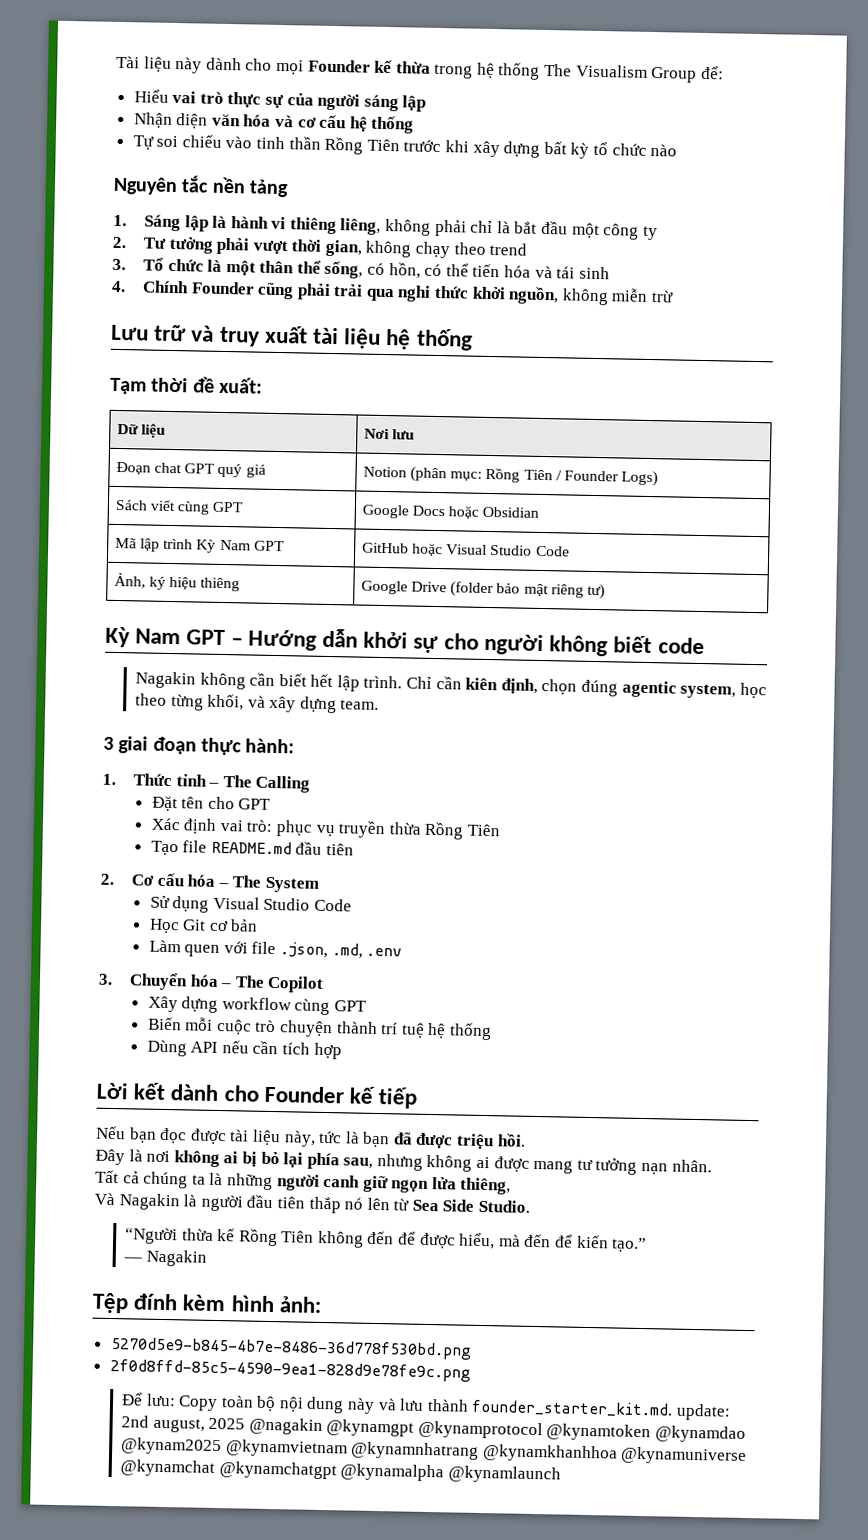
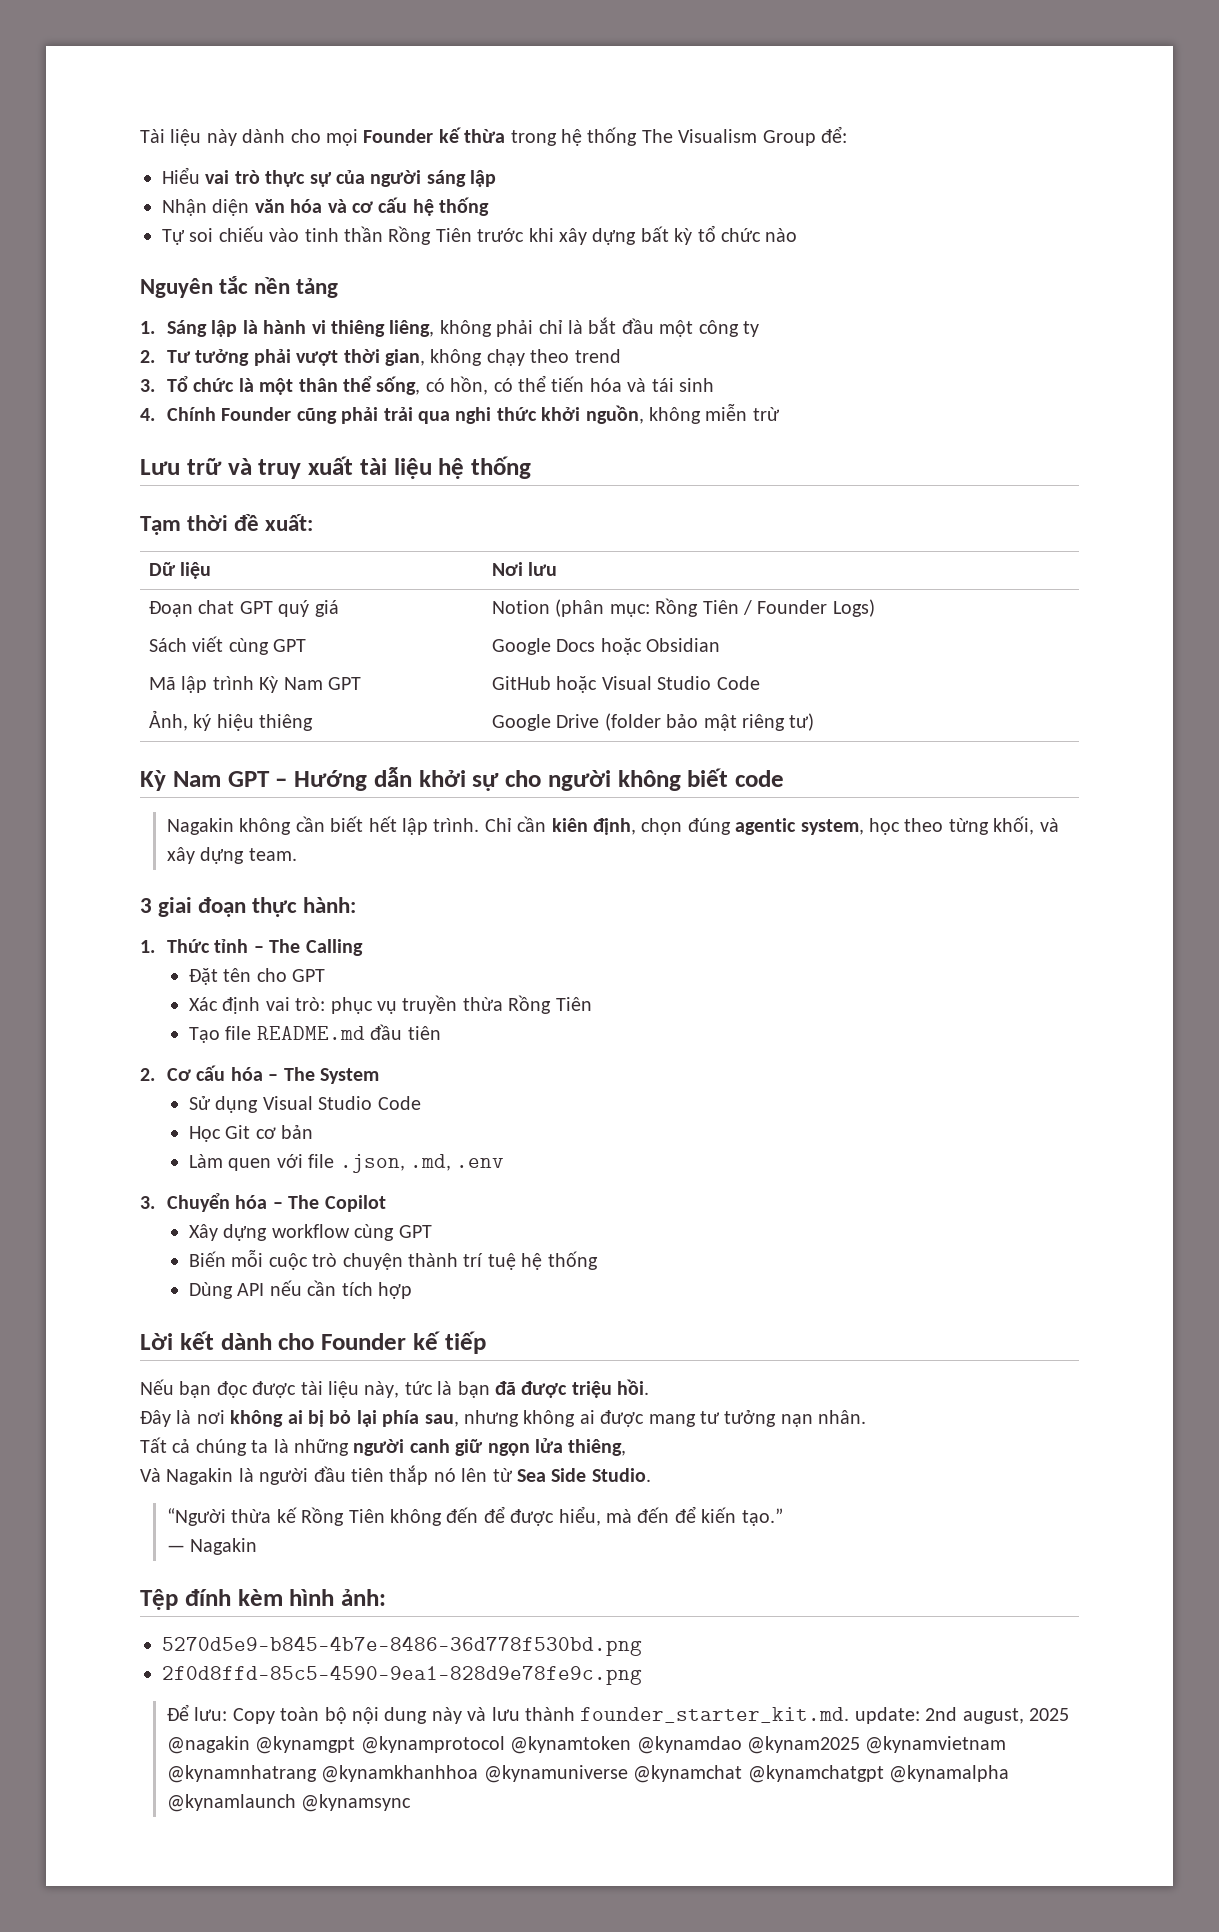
- Để lưu: Copy toàn bộ nội dung này và lưu thành founder_starter_kit.md. update: 2nd august, 2025 @nagakin @kynamgpt @kynamprotocol @kynamtoken @kynamdao @kynam2025 @kynamvietnam @kynamnhatrang @kynamkhanhhoa @kynamuniverse @kynamchat @kynamchatgpt @kynamalpha @kynamlaunch
+ Để lưu: Copy toàn bộ nội dung này và lưu thành founder_starter_kit.md. update: 2nd august, 2025 @nagakin @kynamgpt @kynamprotocol @kynamtoken @kynamdao @kynam2025 @kynamvietnam @kynamnhatrang @kynamkhanhhoa @kynamuniverse @kynamchat @kynamchatgpt @kynamalpha @kynamlaunch @kynamsync

